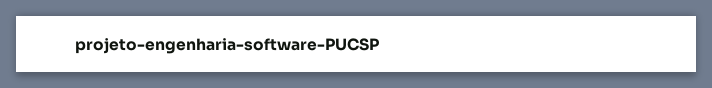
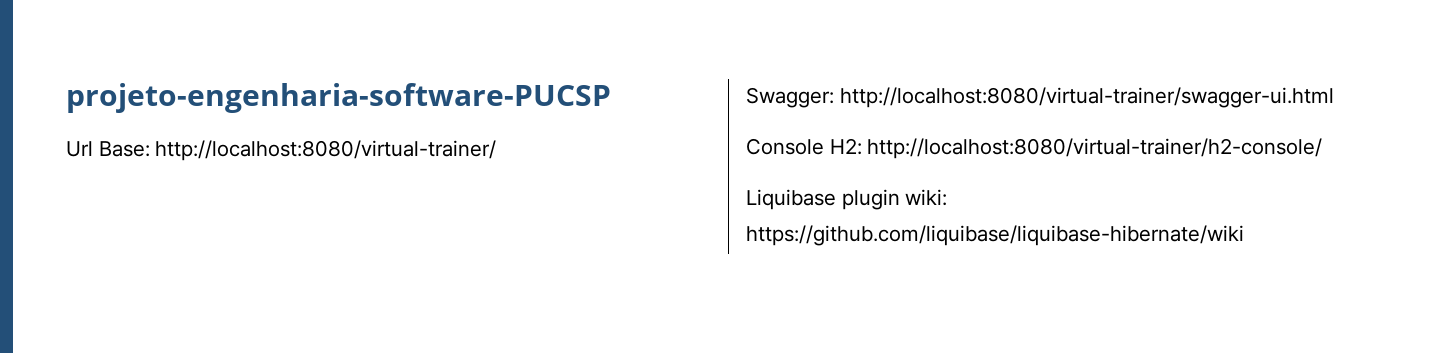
+ Url Base: http://localhost:8080/virtual-trainer/
+ Swagger: http://localhost:8080/virtual-trainer/swagger-ui.html
+ Console H2: http://localhost:8080/virtual-trainer/h2-console/
+ Liquibase plugin wiki: https://github.com/liquibase/liquibase-hibernate/wiki

